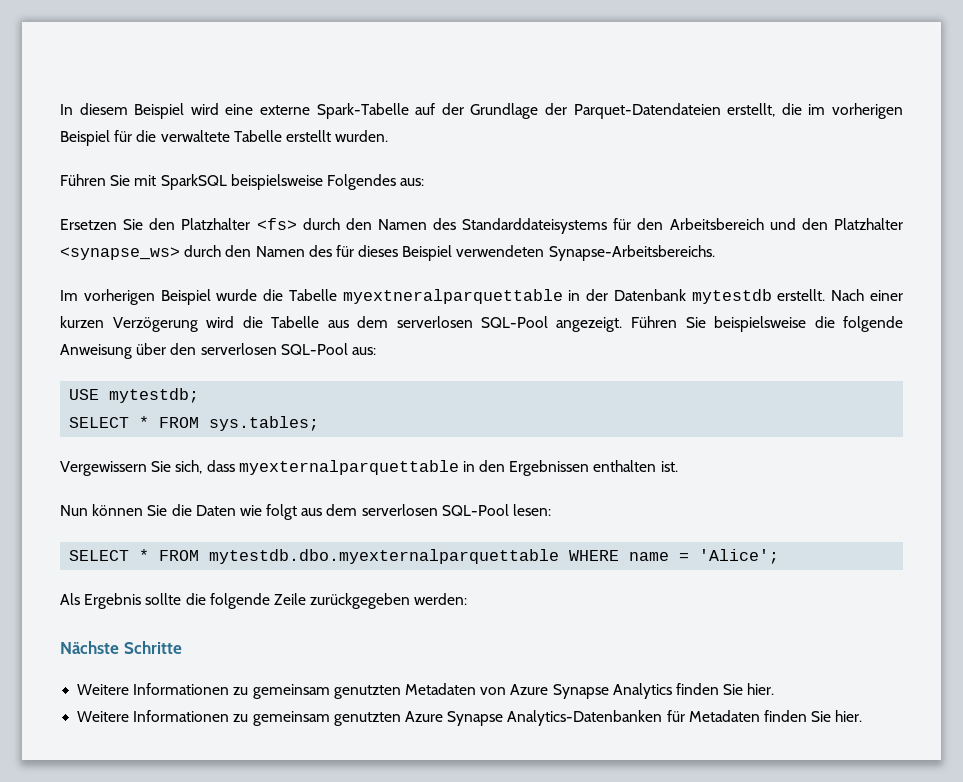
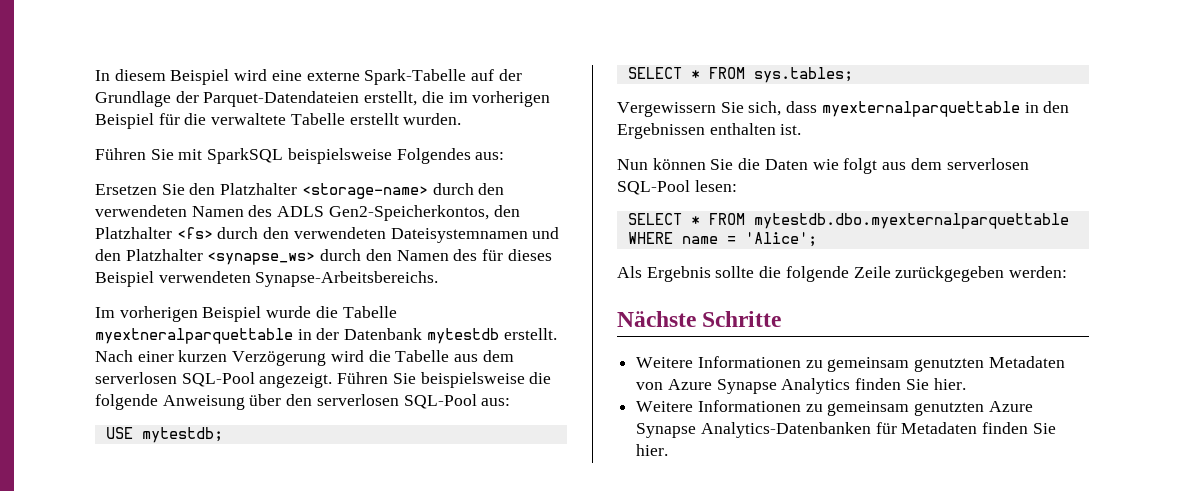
- Ersetzen Sie den Platzhalter <fs> durch den Namen des Standarddateisystems für den Arbeitsbereich und den Platzhalter <synapse_ws> durch den Namen des für dieses Beispiel verwendeten Synapse-Arbeitsbereichs.
+ Ersetzen Sie den Platzhalter <storage-name> durch den verwendeten Namen des ADLS Gen2-Speicherkontos, den Platzhalter <fs> durch den verwendeten Dateisystemnamen und den Platzhalter <synapse_ws> durch den Namen des für dieses Beispiel verwendeten Synapse-Arbeitsbereichs.

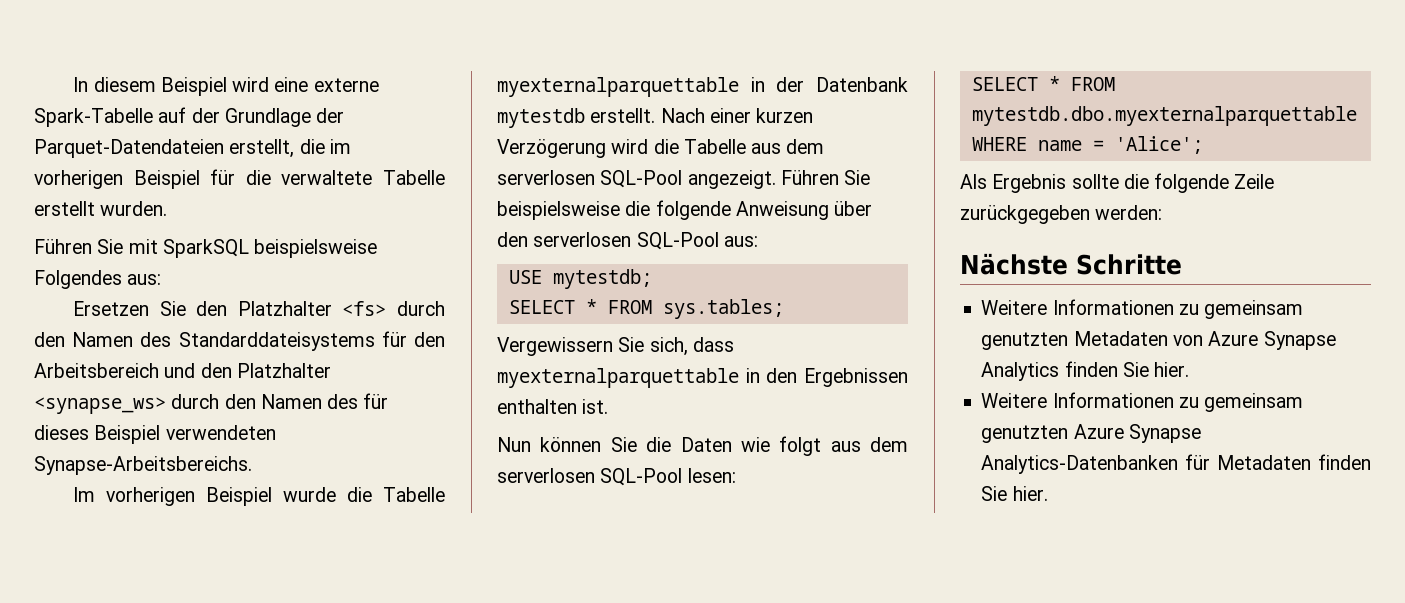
- Ersetzen Sie den Platzhalter <storage-name> durch den verwendeten Namen des ADLS Gen2-Speicherkontos, den Platzhalter <fs> durch den verwendeten Dateisystemnamen und den Platzhalter <synapse_ws> durch den Namen des für dieses Beispiel verwendeten Synapse-Arbeitsbereichs.
+ Ersetzen Sie den Platzhalter <fs> durch den Namen des Standarddateisystems für den Arbeitsbereich und den Platzhalter <synapse_ws> durch den Namen des für dieses Beispiel verwendeten Synapse-Arbeitsbereichs.
- Im vorherigen Beispiel wurde die Tabelle myextneralparquettable in der Datenbank mytestdb erstellt.
+ Im vorherigen Beispiel wurde die Tabelle myexternalparquettable in der Datenbank mytestdb erstellt.

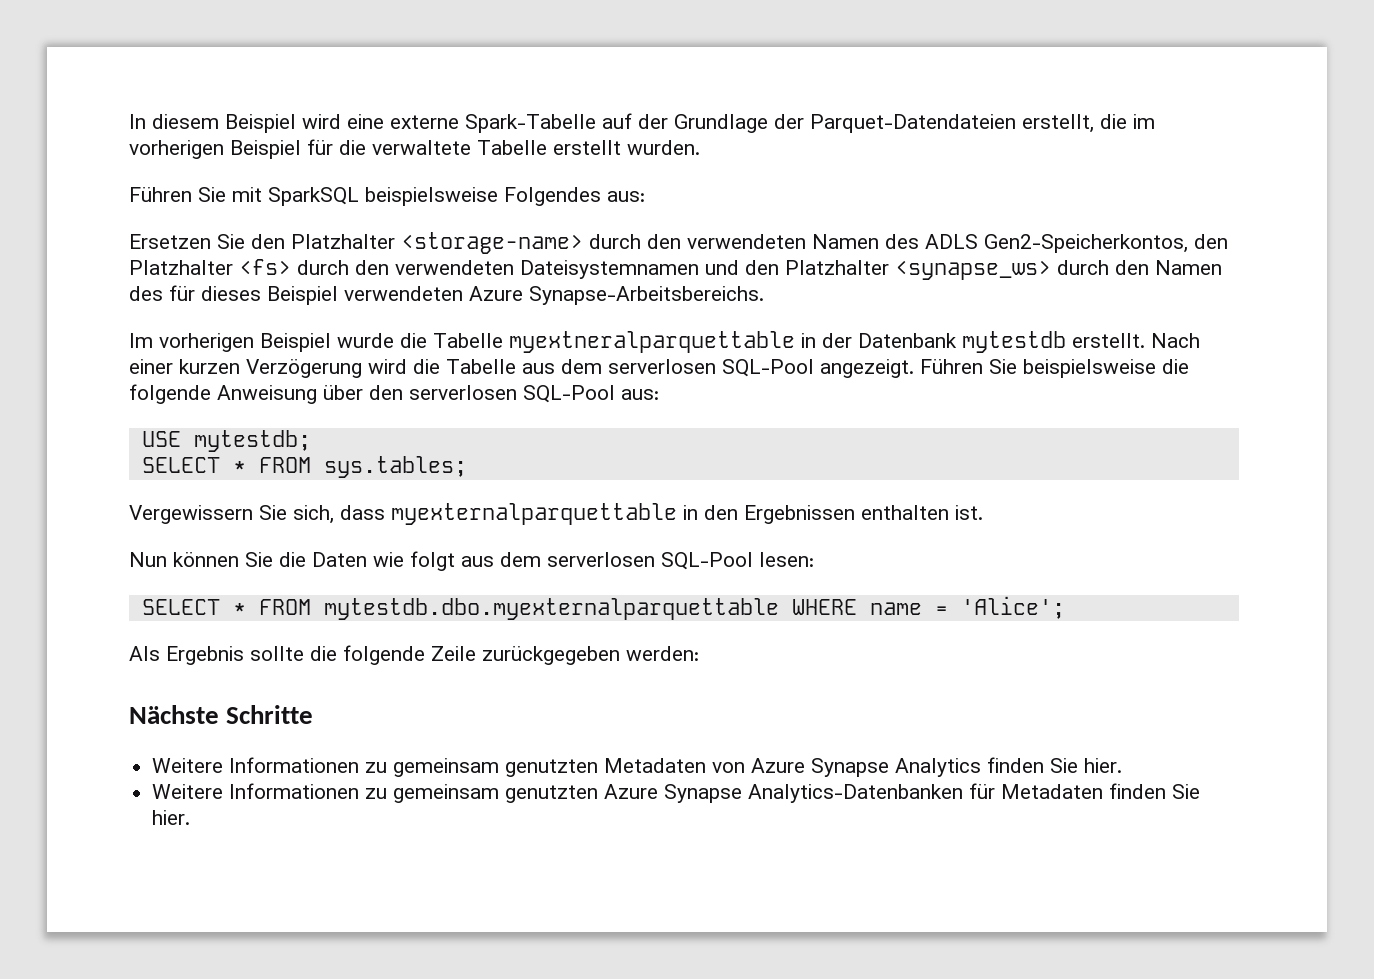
- Ersetzen Sie den Platzhalter <fs> durch den Namen des Standarddateisystems für den Arbeitsbereich und den Platzhalter <synapse_ws> durch den Namen des für dieses Beispiel verwendeten Synapse-Arbeitsbereichs.
+ Ersetzen Sie den Platzhalter <storage-name> durch den verwendeten Namen des ADLS Gen2-Speicherkontos, den Platzhalter <fs> durch den verwendeten Dateisystemnamen und den Platzhalter <synapse_ws> durch den Namen des für dieses Beispiel verwendeten Azure Synapse-Arbeitsbereichs.
- Im vorherigen Beispiel wurde die Tabelle myexternalparquettable in der Datenbank mytestdb erstellt.
+ Im vorherigen Beispiel wurde die Tabelle myextneralparquettable in der Datenbank mytestdb erstellt.

